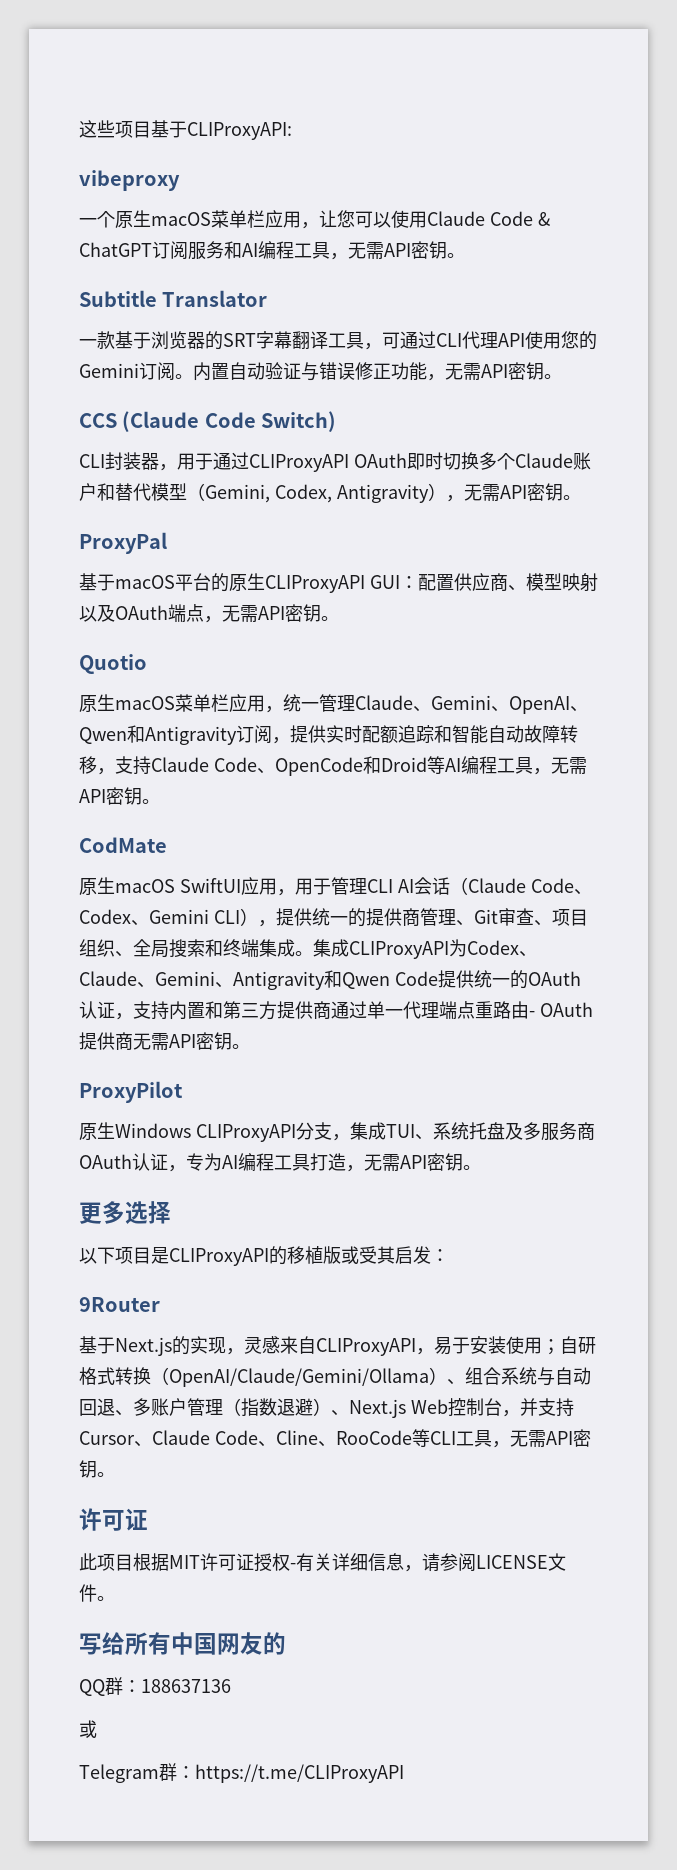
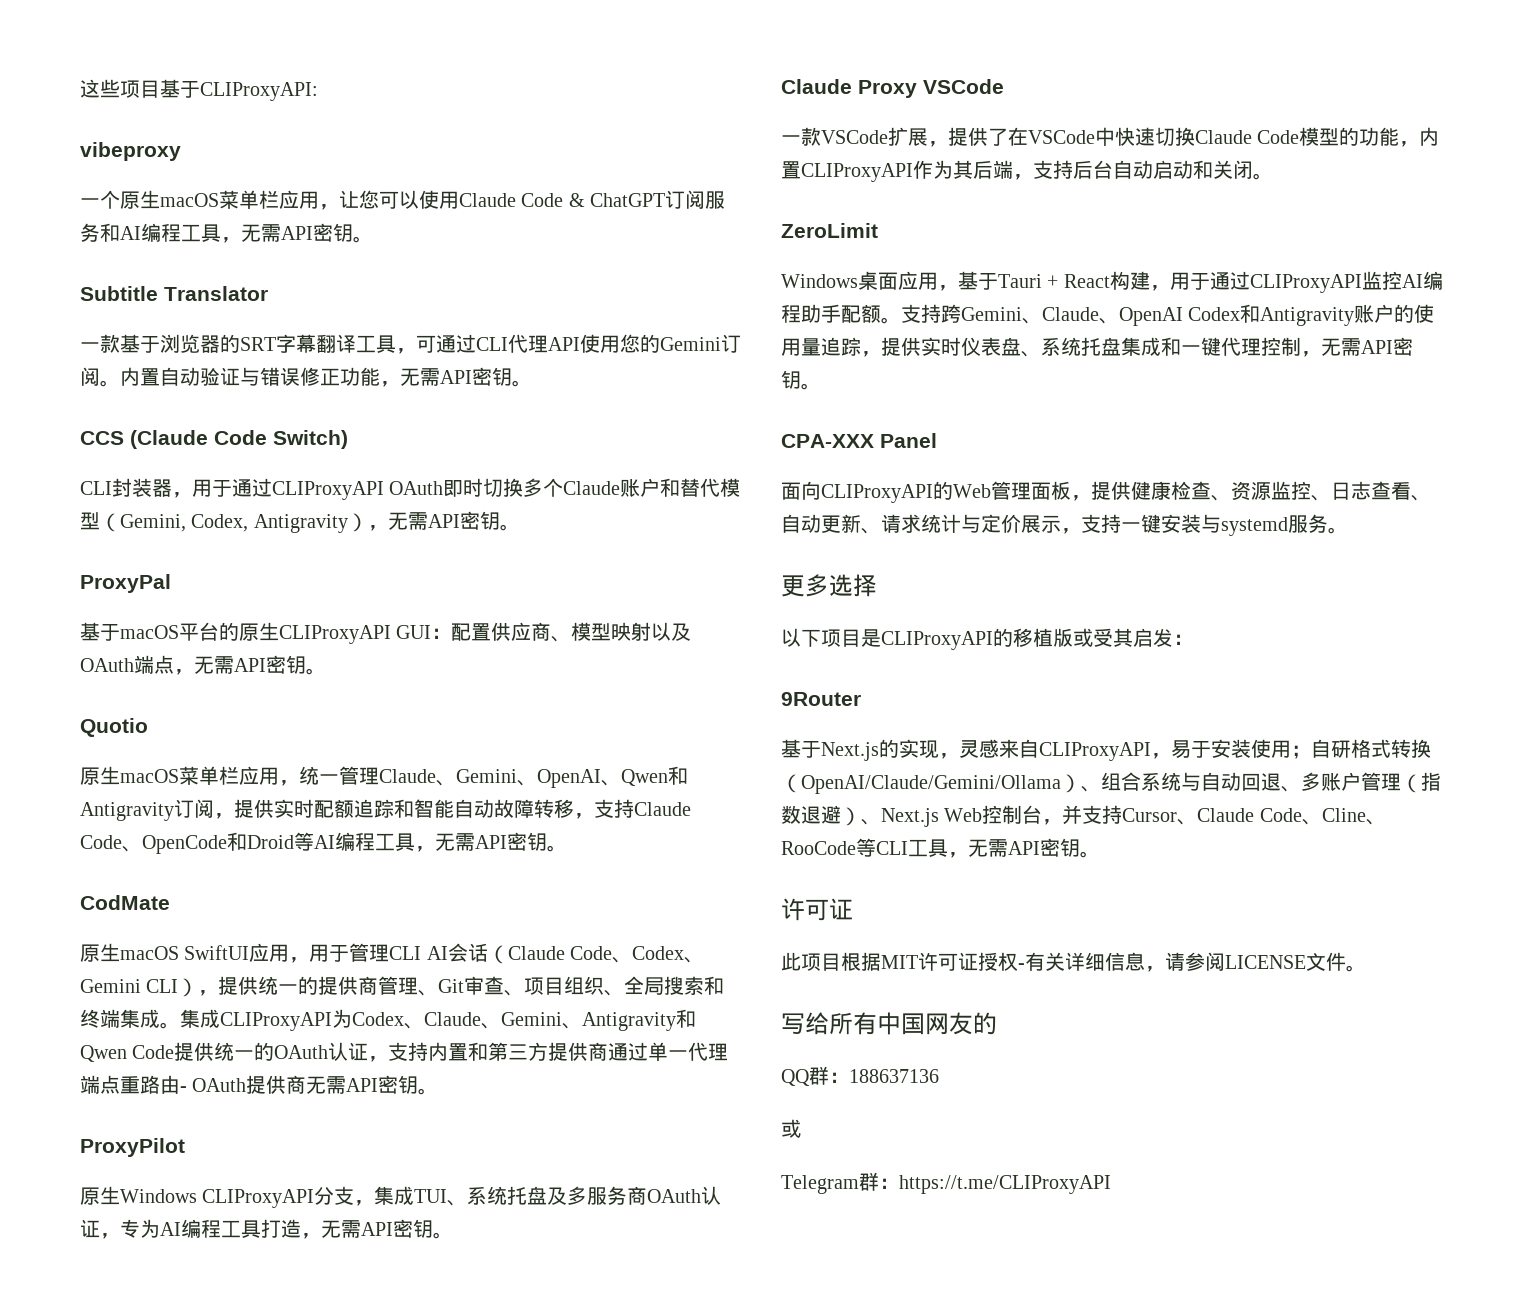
+ Claude Proxy VSCode
+ 一款VSCode扩展，提供了在VSCode中快速切换Claude Code模型的功能，内置CLIProxyAPI作为其后端，支持后台自动启动和关闭。
+ ZeroLimit
+ Windows桌面应用，基于Tauri + React构建，用于通过CLIProxyAPI监控AI编程助手配额。支持跨Gemini、Claude、OpenAI Codex和Antigravity账户的使用量追踪，提供实时仪表盘、系统托盘集成和一键代理控制，无需API密钥。
+ CPA-XXX Panel
+ 面向CLIProxyAPI的Web管理面板，提供健康检查、资源监控、日志查看、自动更新、请求统计与定价展示，支持一键安装与systemd服务。

